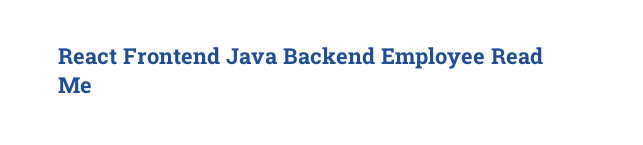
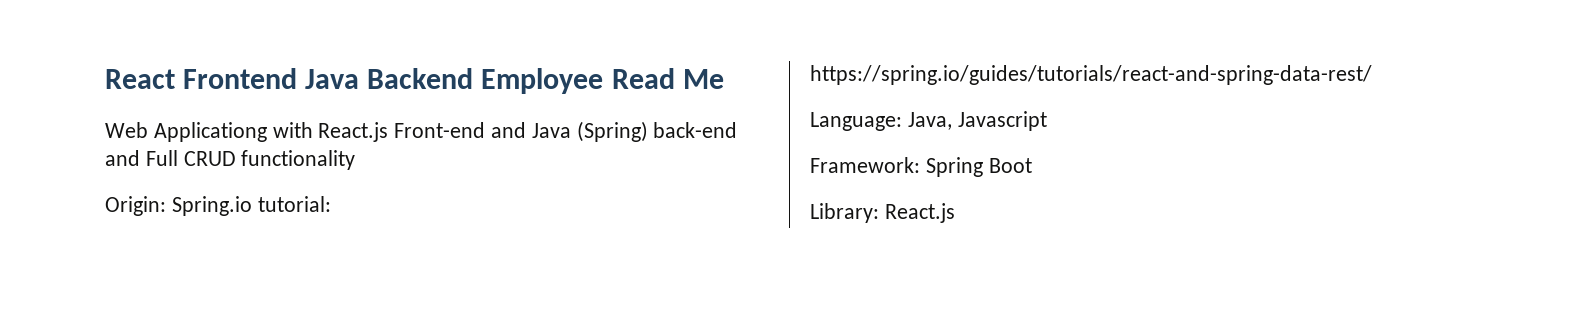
+ Web Applicationg with React.js Front-end and Java (Spring) back-end and Full CRUD functionality
+ Origin: Spring.io tutorial: https://spring.io/guides/tutorials/react-and-spring-data-rest/
+ Language: Java, Javascript
+ Framework: Spring Boot
+ Library: React.js

